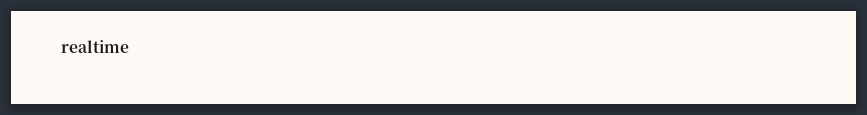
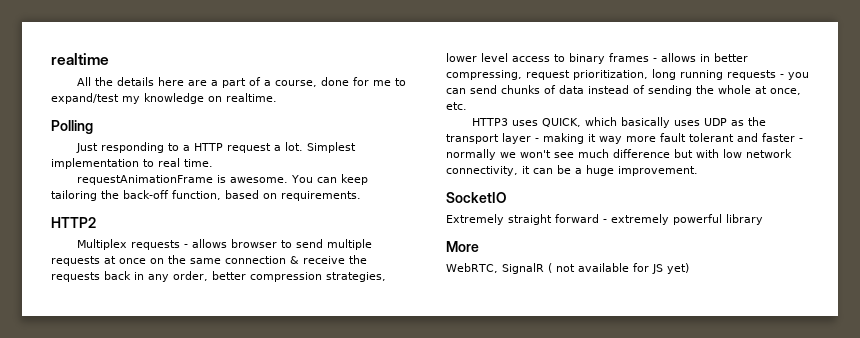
+ All the details here are a part of a course, done for me to expand/test my knowledge on realtime.
+ Polling
+ Just responding to a HTTP request a lot. Simplest implementation to real time.
+ requestAnimationFrame is awesome. You can keep tailoring the back-off function, based on requirements.
+ HTTP2
+ Multiplex requests - allows browser to send multiple requests at once on the same connection & receive the requests back in any order, better compression strategies, lower level access to binary frames - allows in better compressing, request prioritization, long running requests - you can send chunks of data instead of sending the whole at once, etc.
+ HTTP3 uses QUICK, which basically uses UDP as the transport layer - making it way more fault tolerant and faster - normally we won't see much difference but with low network connectivity, it can be a huge improvement.
+ SocketIO
+ Extremely straight forward - extremely powerful library
+ More
+ WebRTC, SignalR ( not available for JS yet)

